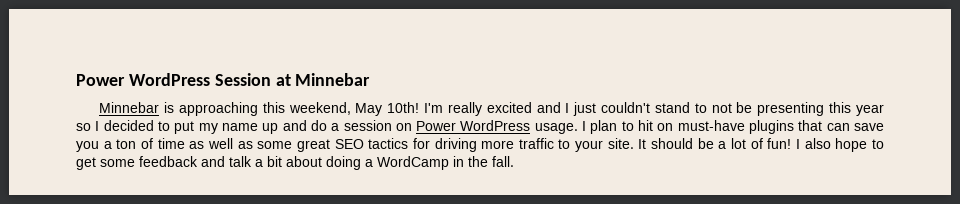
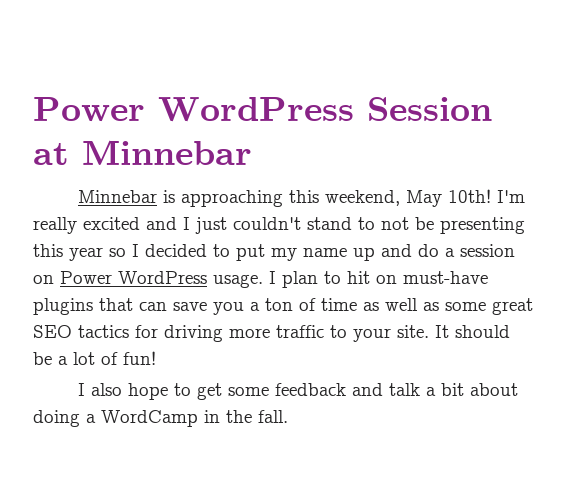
- It should be a lot of fun! I also hope to get some feedback and talk a bit about doing a WordCamp in the fall.
+ It should be a lot of fun!
+ I also hope to get some feedback and talk a bit about doing a WordCamp in the fall.

